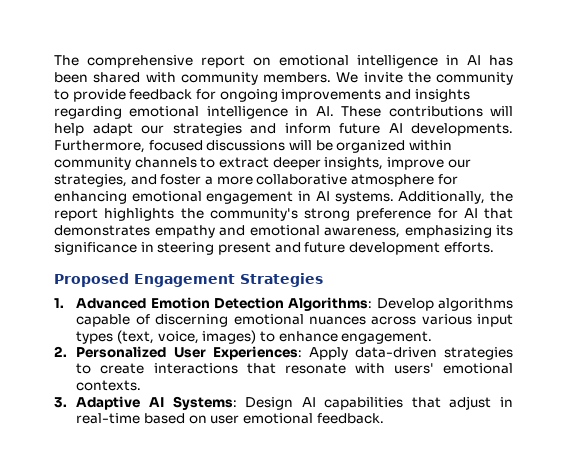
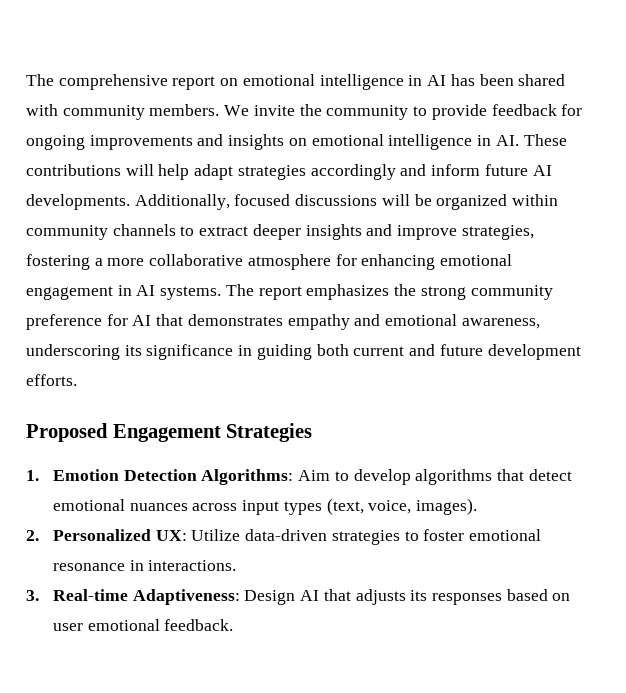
- We invite the community to provide feedback for ongoing improvements and insights regarding emotional intelligence in AI. These contributions will help adapt our strategies and inform future AI developments.
+ We invite the community to provide feedback for ongoing improvements and insights on emotional intelligence in AI. These contributions will help adapt strategies accordingly and inform future AI developments.
- Furthermore, focused discussions will be organized within community channels to extract deeper insights, improve our strategies, and foster a more collaborative atmosphere for enhancing emotional engagement in AI systems.
+ Additionally, focused discussions will be organized within community channels to extract deeper insights and improve strategies, fostering a more collaborative atmosphere for enhancing emotional engagement in AI systems.
- Additionally, the report highlights the community's strong preference for AI that demonstrates empathy and emotional awareness, emphasizing its significance in steering present and future development efforts.
+ The report emphasizes the strong community preference for AI that demonstrates empathy and emotional awareness, underscoring its significance in guiding both current and future development efforts.
- 1. Advanced Emotion Detection Algorithms: Develop algorithms capable of discerning emotional nuances across various input types (text, voice, images) to enhance engagement.
- 2. Personalized User Experiences: Apply data-driven strategies to create interactions that resonate with users' emotional contexts.
- 3. Adaptive AI Systems: Design AI capabilities that adjust in real-time based on user emotional feedback.
+ 1. Emotion Detection Algorithms: Aim to develop algorithms that detect emotional nuances across input types (text, voice, images).
+ 2. Personalized UX: Utilize data-driven strategies to foster emotional resonance in interactions.
+ 3. Real-time Adaptiveness: Design AI that adjusts its responses based on user emotional feedback.

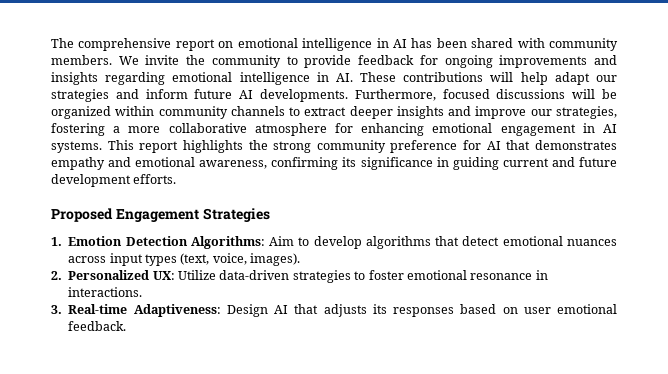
- We invite the community to provide feedback for ongoing improvements and insights on emotional intelligence in AI. These contributions will help adapt strategies accordingly and inform future AI developments.
+ We invite the community to provide feedback for ongoing improvements and insights regarding emotional intelligence in AI. These contributions will help adapt our strategies and inform future AI developments.
- Additionally, focused discussions will be organized within community channels to extract deeper insights and improve strategies, fostering a more collaborative atmosphere for enhancing emotional engagement in AI systems.
+ Furthermore, focused discussions will be organized within community channels to extract deeper insights and improve our strategies, fostering a more collaborative atmosphere for enhancing emotional engagement in AI systems.
- The report emphasizes the strong community preference for AI that demonstrates empathy and emotional awareness, underscoring its significance in guiding both current and future development efforts.
+ This report highlights the strong community preference for AI that demonstrates empathy and emotional awareness, confirming its significance in guiding current and future development efforts.

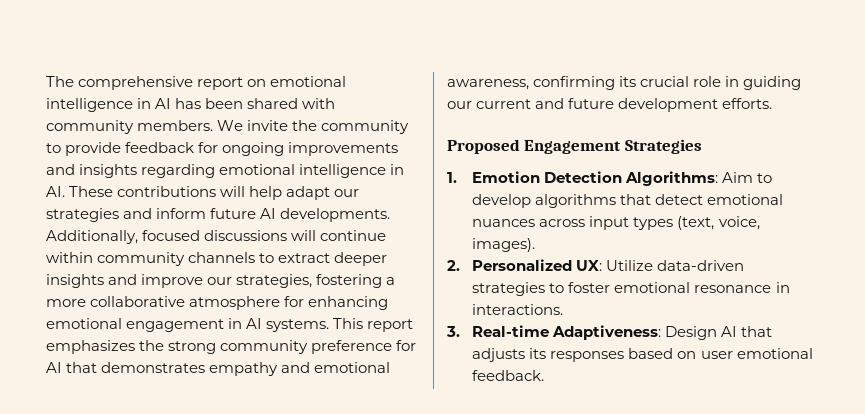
- Furthermore, focused discussions will be organized within community channels to extract deeper insights and improve our strategies, fostering a more collaborative atmosphere for enhancing emotional engagement in AI systems.
+ Additionally, focused discussions will continue within community channels to extract deeper insights and improve our strategies, fostering a more collaborative atmosphere for enhancing emotional engagement in AI systems.
- This report highlights the strong community preference for AI that demonstrates empathy and emotional awareness, confirming its significance in guiding current and future development efforts.
+ This report emphasizes the strong community preference for AI that demonstrates empathy and emotional awareness, confirming its crucial role in guiding our current and future development efforts.

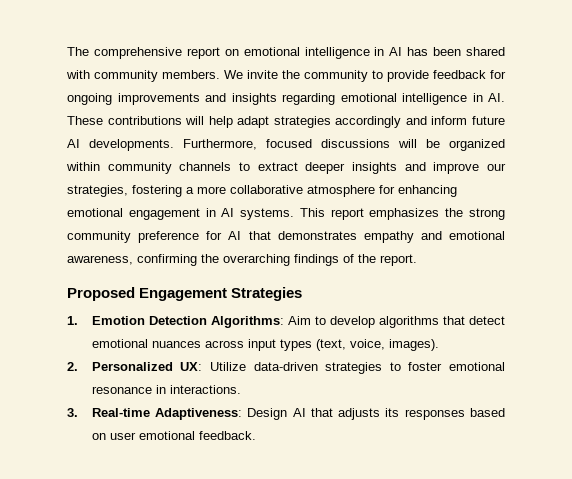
- We invite the community to provide feedback for ongoing improvements and insights regarding emotional intelligence in AI. These contributions will help adapt our strategies and inform future AI developments.
+ We invite the community to provide feedback for ongoing improvements and insights regarding emotional intelligence in AI. These contributions will help adapt strategies accordingly and inform future AI developments.
- Additionally, focused discussions will continue within community channels to extract deeper insights and improve our strategies, fostering a more collaborative atmosphere for enhancing emotional engagement in AI systems.
+ Furthermore, focused discussions will be organized within community channels to extract deeper insights and improve our strategies, fostering a more collaborative atmosphere for enhancing emotional engagement in AI systems.
- This report emphasizes the strong community preference for AI that demonstrates empathy and emotional awareness, confirming its crucial role in guiding our current and future development efforts.
+ This report emphasizes the strong community preference for AI that demonstrates empathy and emotional awareness, confirming the overarching findings of the report.

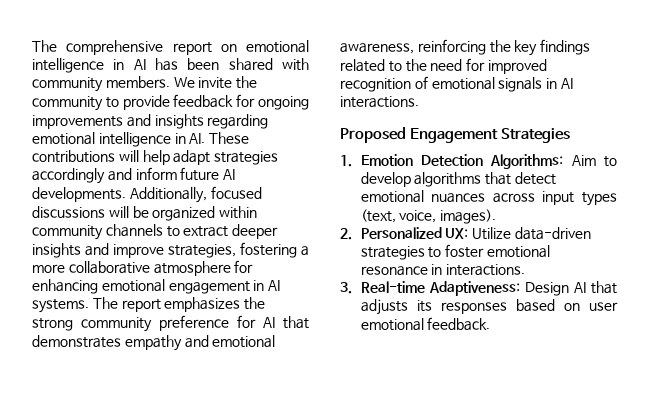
- Furthermore, focused discussions will be organized within community channels to extract deeper insights and improve our strategies, fostering a more collaborative atmosphere for enhancing emotional engagement in AI systems.
+ Additionally, focused discussions will be organized within community channels to extract deeper insights and improve strategies, fostering a more collaborative atmosphere for enhancing emotional engagement in AI systems.
- This report emphasizes the strong community preference for AI that demonstrates empathy and emotional awareness, confirming the overarching findings of the report.
+ The report emphasizes the strong community preference for AI that demonstrates empathy and emotional awareness, reinforcing the key findings related to the need for improved recognition of emotional signals in AI interactions.

